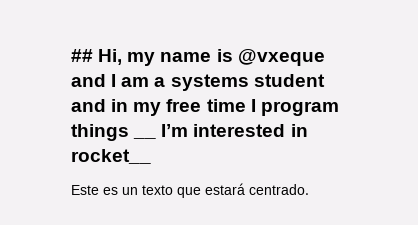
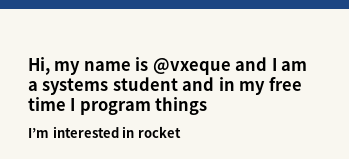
- ## Hi, my name is @vxeque and I am a systems student and in my free time I program things __ I’m interested in rocket__
- Este es un texto que estará centrado.
+ Hi, my name is @vxeque and I am a systems student and in my free time I program things
+ I’m interested in rocket

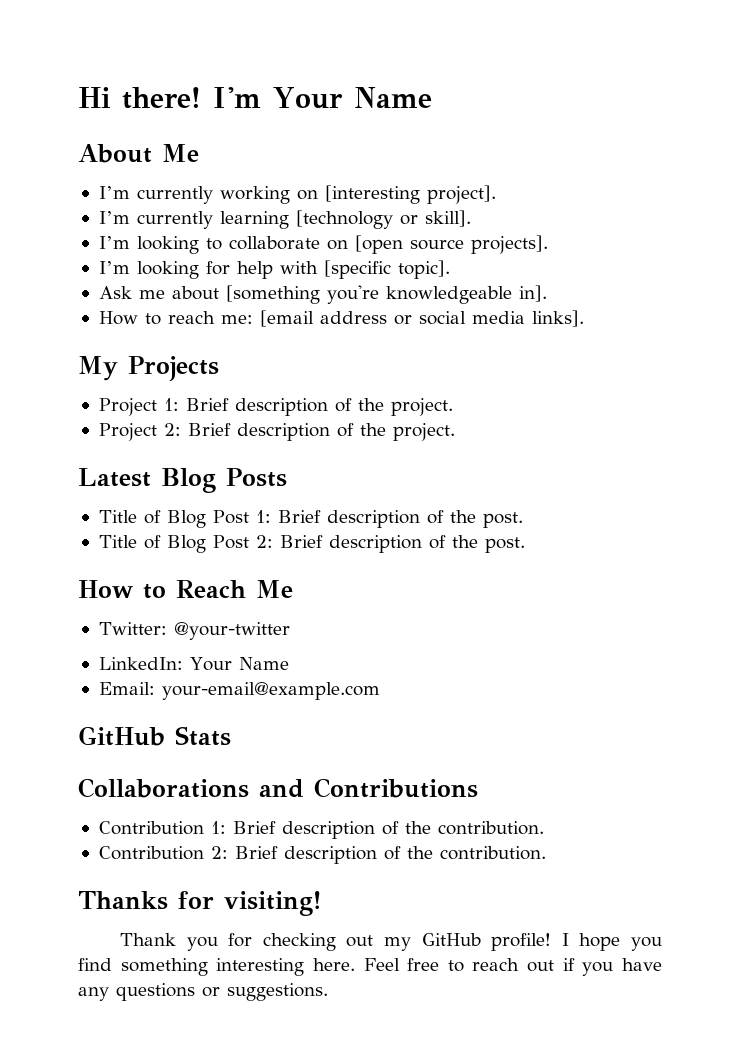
- Hi, my name is @vxeque and I am a systems student and in my free time I program things
- I’m interested in rocket
+ Hi there! I'm Your Name
+ About Me
+ I’m currently working on [interesting project].
+ I’m currently learning [technology or skill].
+ I’m looking to collaborate on [open source projects].
+ I’m looking for help with [specific topic].
+ Ask me about [something you're knowledgeable in].
+ How to reach me: [email address or social media links].
+ My Projects
+ Project 1: Brief description of the project.
+ Project 2: Brief description of the project.
+ Latest Blog Posts
+ Title of Blog Post 1: Brief description of the post.
+ Title of Blog Post 2: Brief description of the post.
+ How to Reach Me
+ Twitter: @your-twitter
+ LinkedIn: Your Name
+ Email: your-email@example.com
+ GitHub Stats
+ Collaborations and Contributions
+ Contribution 1: Brief description of the contribution.
+ Contribution 2: Brief description of the contribution.
+ Thanks for visiting!
+ Thank you for checking out my GitHub profile! I hope you find something interesting here. Feel free to reach out if you have any questions or suggestions.

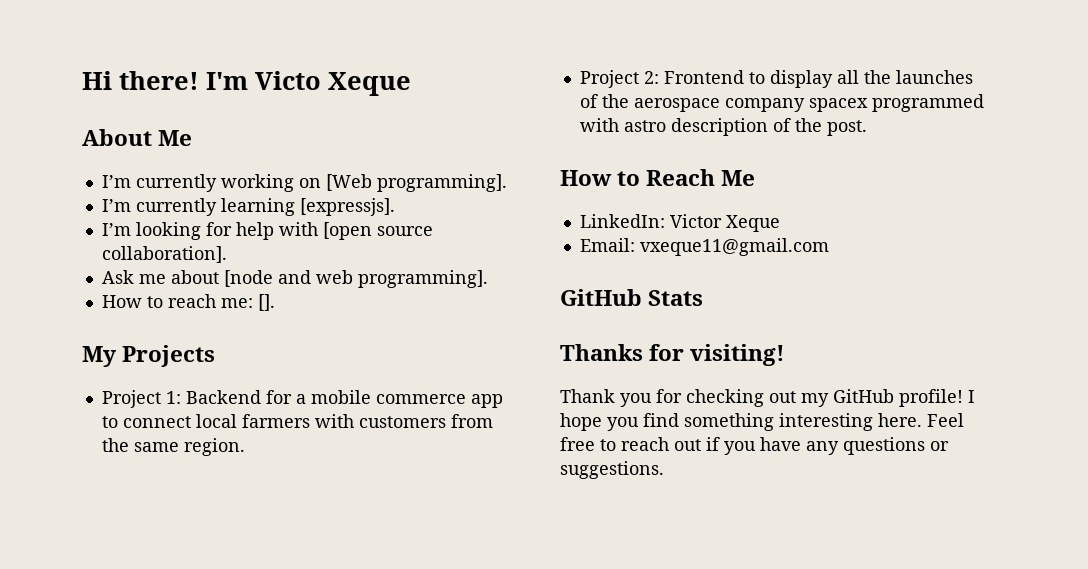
- I'm Your Name
+ I'm Victo Xeque
- I’m currently working on [interesting project].
+ I’m currently working on [Web programming].
- I’m currently learning [technology or skill].
- I’m looking to collaborate on [open source projects].
+ I’m currently learning [expressjs].
- I’m looking for help with [specific topic].
+ I’m looking for help with [open source collaboration].
- Ask me about [something you're knowledgeable in].
+ Ask me about [node and web programming].
- How to reach me: [email address or social media links].
+ How to reach me: [].
  My Projects
- Project 1: Brief description of the project.
- Project 2: Brief description of the project.
- Latest Blog Posts
- Title of Blog Post 1: Brief description of the post.
- Title of Blog Post 2: Brief description of the post.
+ Project 1: Backend for a mobile commerce app to connect local farmers with customers from the same region.
+ Project 2: Frontend to display all the launches of the aerospace company spacex programmed with astro description of the post.
- Twitter: @your-twitter
- LinkedIn: Your Name
+ LinkedIn: Victor Xeque
- Email: your-email@example.com
+ Email: vxeque11@gmail.com
- Collaborations and Contributions
- Contribution 1: Brief description of the contribution.
- Contribution 2: Brief description of the contribution.

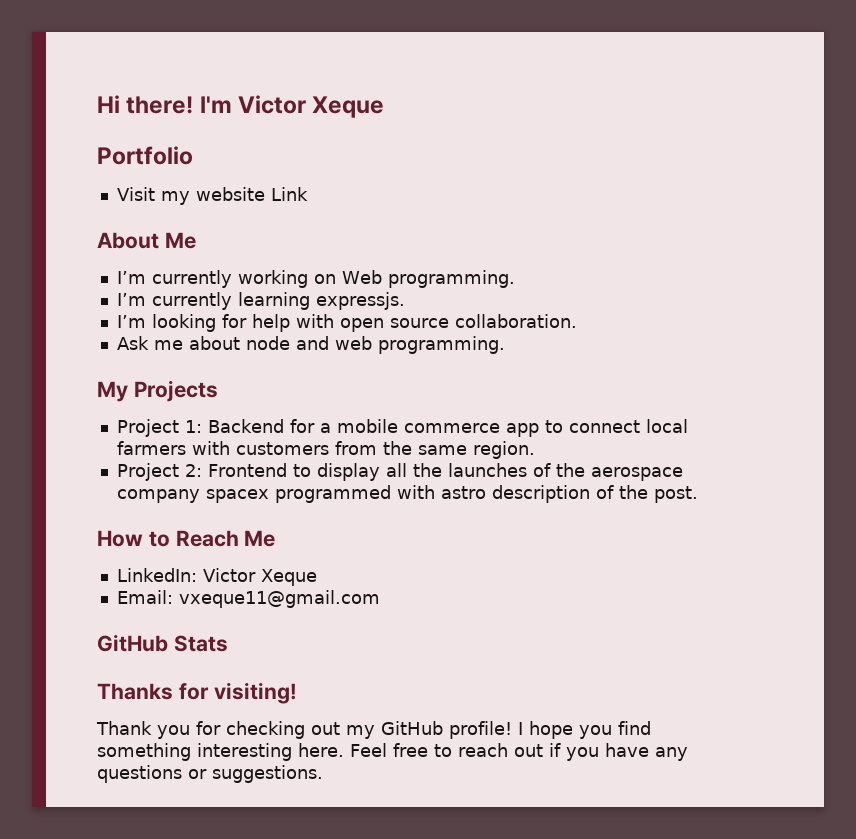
- I'm Victo Xeque
+ I'm Victor Xeque
+ Portfolio
+ Visit my website Link
- I’m currently working on [Web programming].
+ I’m currently working on Web programming.
- I’m currently learning [expressjs].
+ I’m currently learning expressjs.
- I’m looking for help with [open source collaboration].
+ I’m looking for help with open source collaboration.
- Ask me about [node and web programming].
- How to reach me: [].
+ Ask me about node and web programming.

